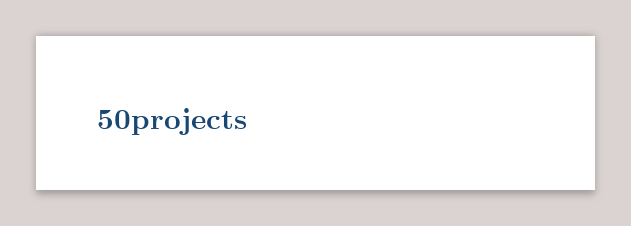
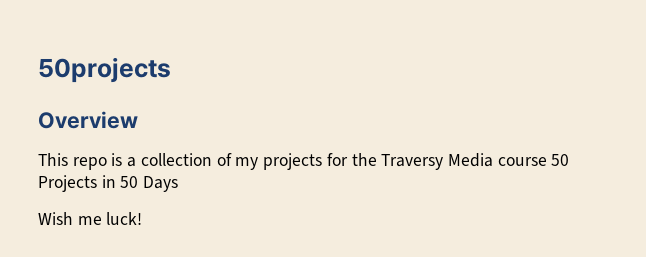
+ Overview
+ This repo is a collection of my projects for the Traversy Media course 50 Projects in 50 Days
+ Wish me luck!

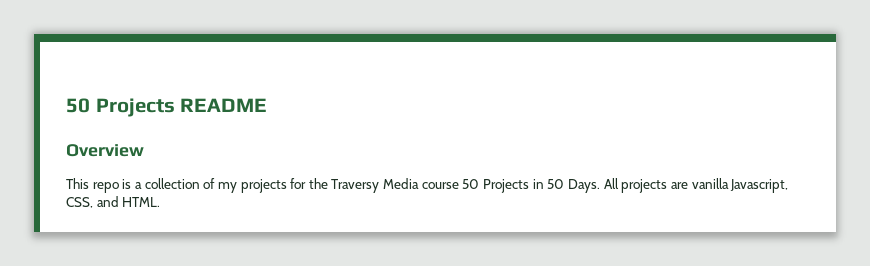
- 50projects
+ 50 Projects README
- This repo is a collection of my projects for the Traversy Media course 50 Projects in 50 Days
- Wish me luck!
+ This repo is a collection of my projects for the Traversy Media course 50 Projects in 50 Days. All projects are vanilla Javascript, CSS, and HTML.

